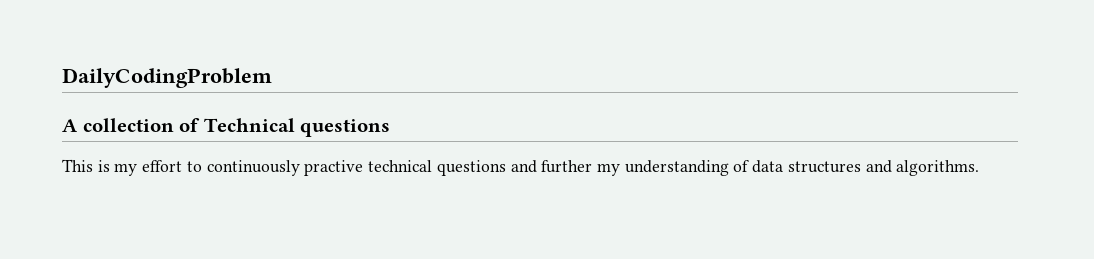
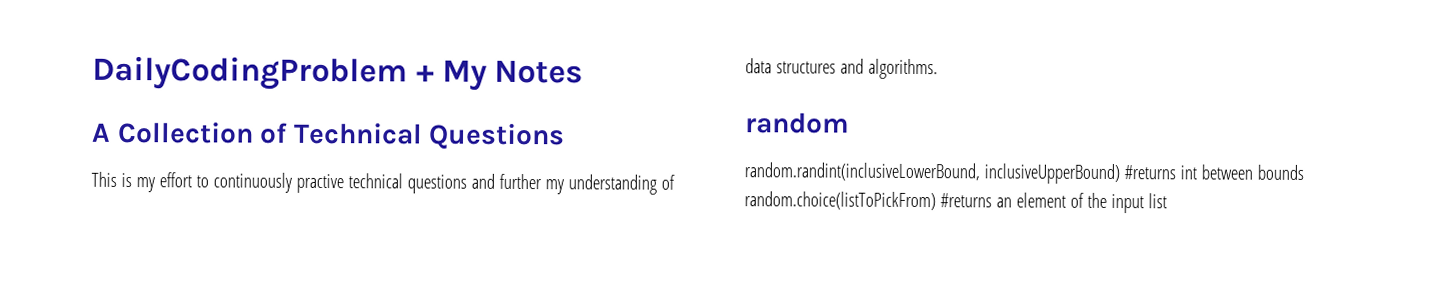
- DailyCodingProblem
+ DailyCodingProblem + My Notes
- A collection of Technical questions
+ A Collection of Technical Questions
+ random
+ random.randint(inclusiveLowerBound, inclusiveUpperBound) #returns int between bounds random.choice(listToPickFrom) #returns an element of the input list

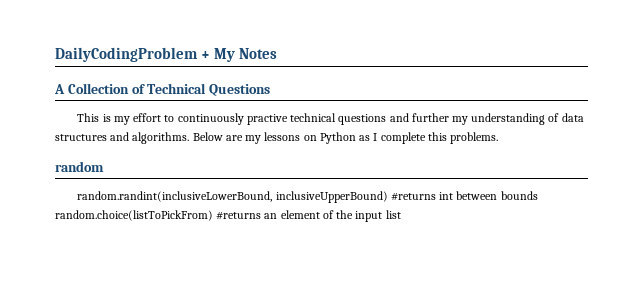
+ Below are my lessons on Python as I complete this problems.

